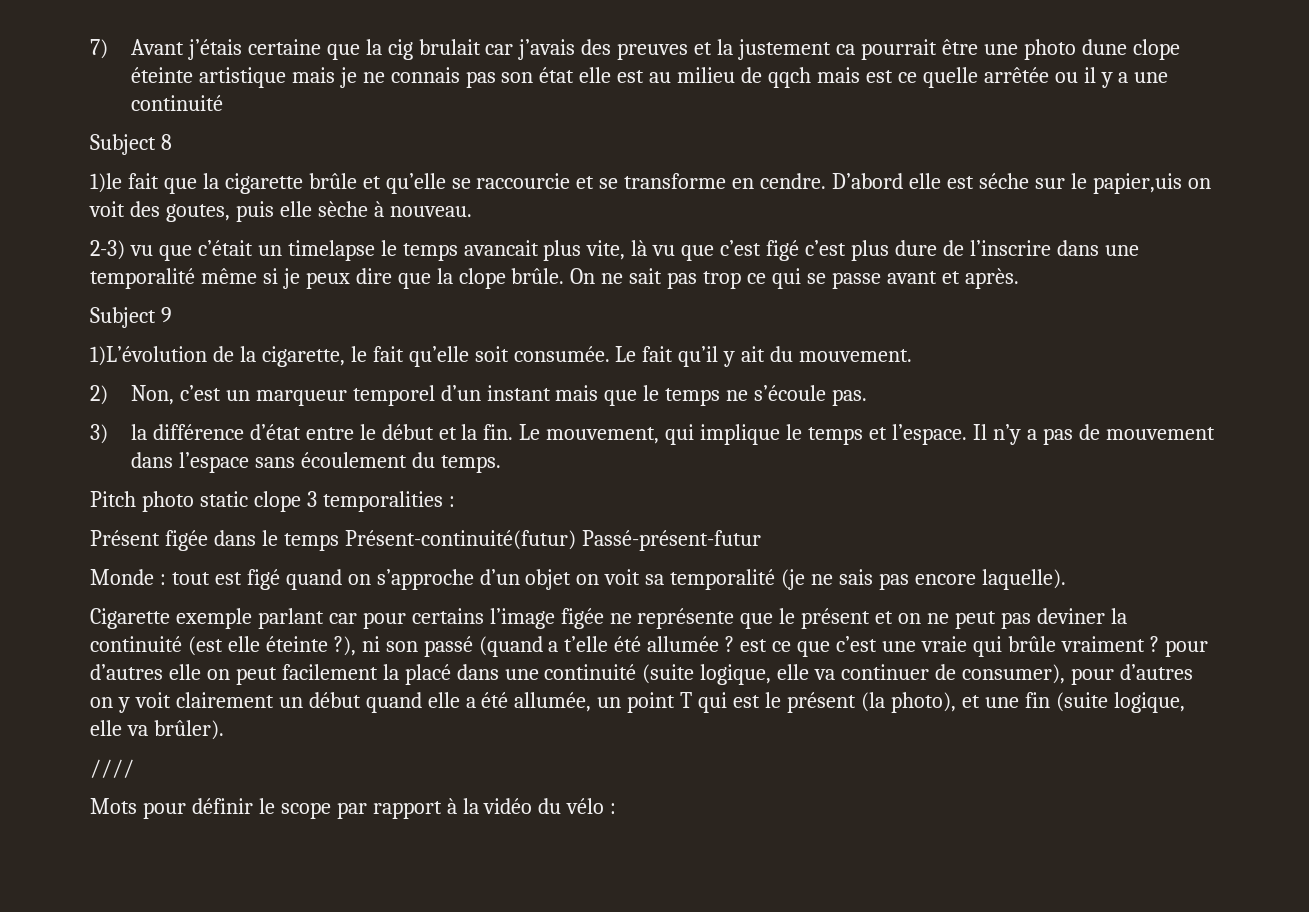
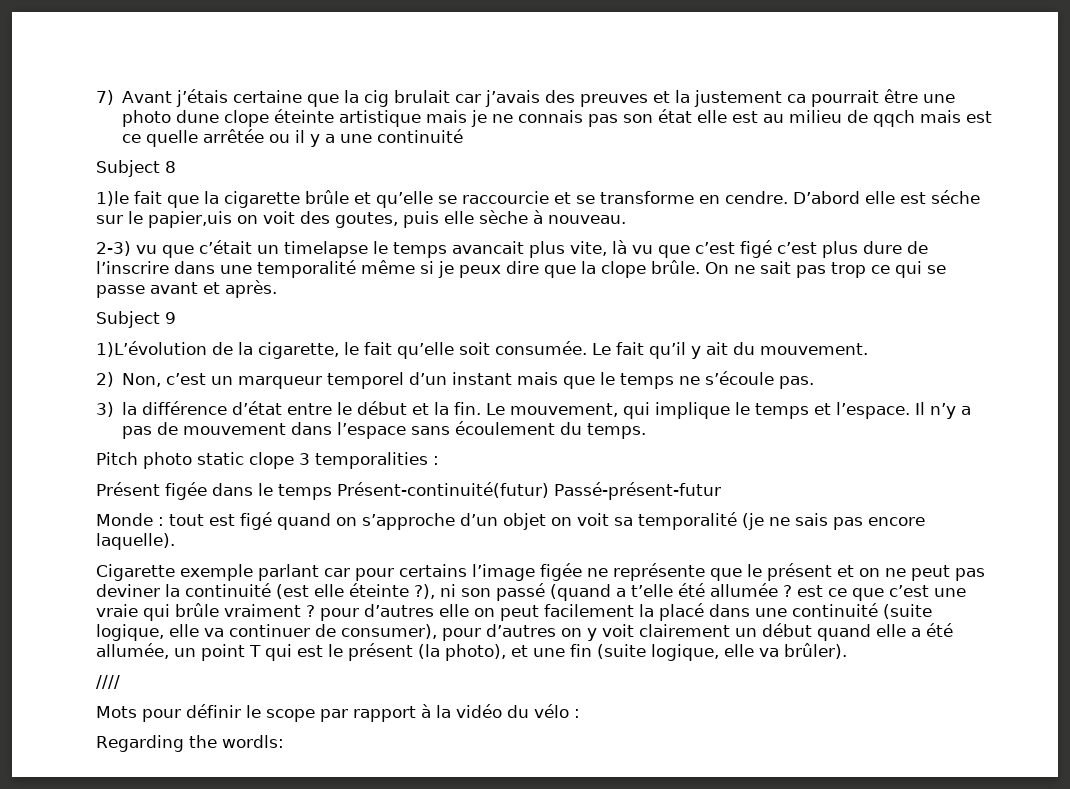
+ Regarding the wordls:

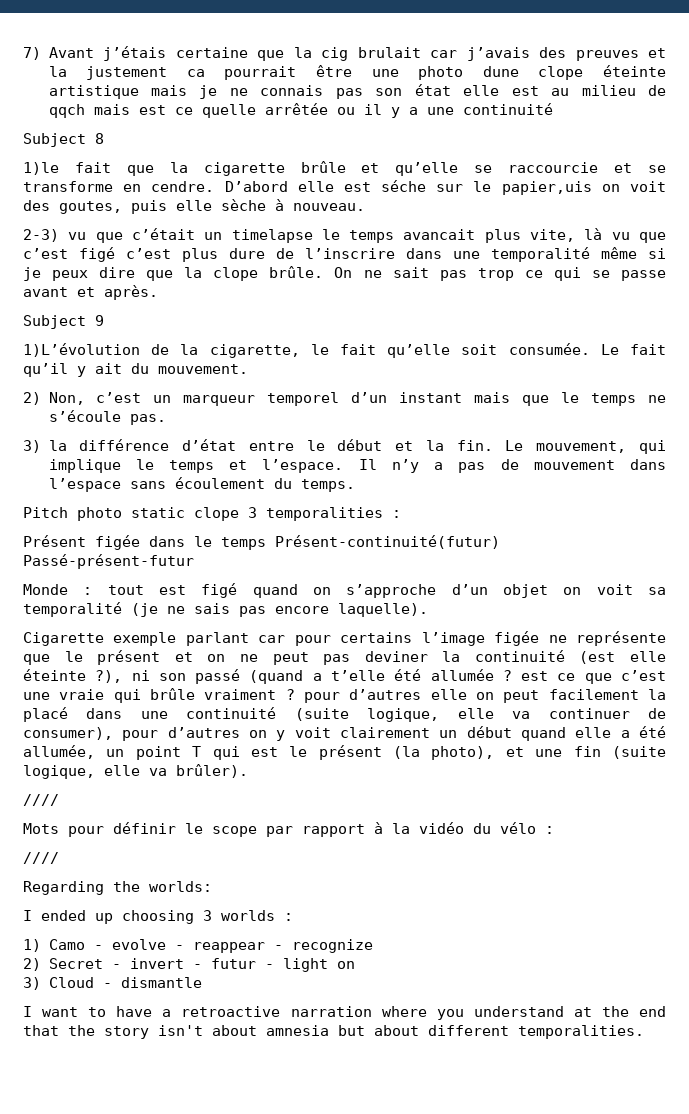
  Mots pour définir le scope par rapport à la vidéo du vélo :
+ ////
- Regarding the wordls:
+ Regarding the worlds:
+ I ended up choosing 3 worlds :
+ 1) Camo - evolve - reappear - recognize
+ 2) Secret - invert - futur - light on
+ 3) Cloud - dismantle
+ I want to have a retroactive narration where you understand at the end that the story isn't about amnesia but about different temporalities.

